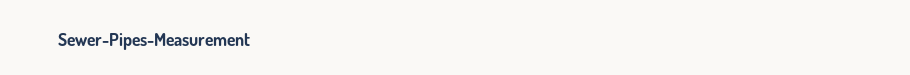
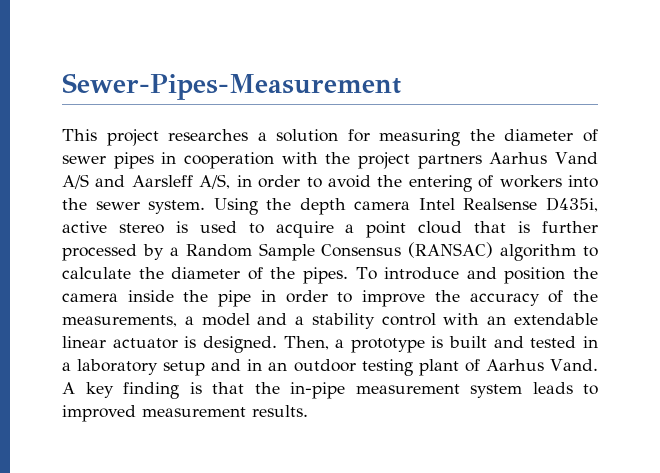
+ This project researches a solution for measuring the diameter of sewer pipes in cooperation with the project partners Aarhus Vand A/S and Aarsleff A/S, in order to avoid the entering of workers into the sewer system. Using the depth camera Intel Realsense D435i, active stereo is used to acquire a point cloud that is further processed by a Random Sample Consensus (RANSAC) algorithm to calculate the diameter of the pipes. To introduce and position the camera inside the pipe in order to improve the accuracy of the measurements, a model and a stability control with an extendable linear actuator is designed. Then, a prototype is built and tested in a laboratory setup and in an outdoor testing plant of Aarhus Vand. A key finding is that the in-pipe measurement system leads to improved measurement results.

